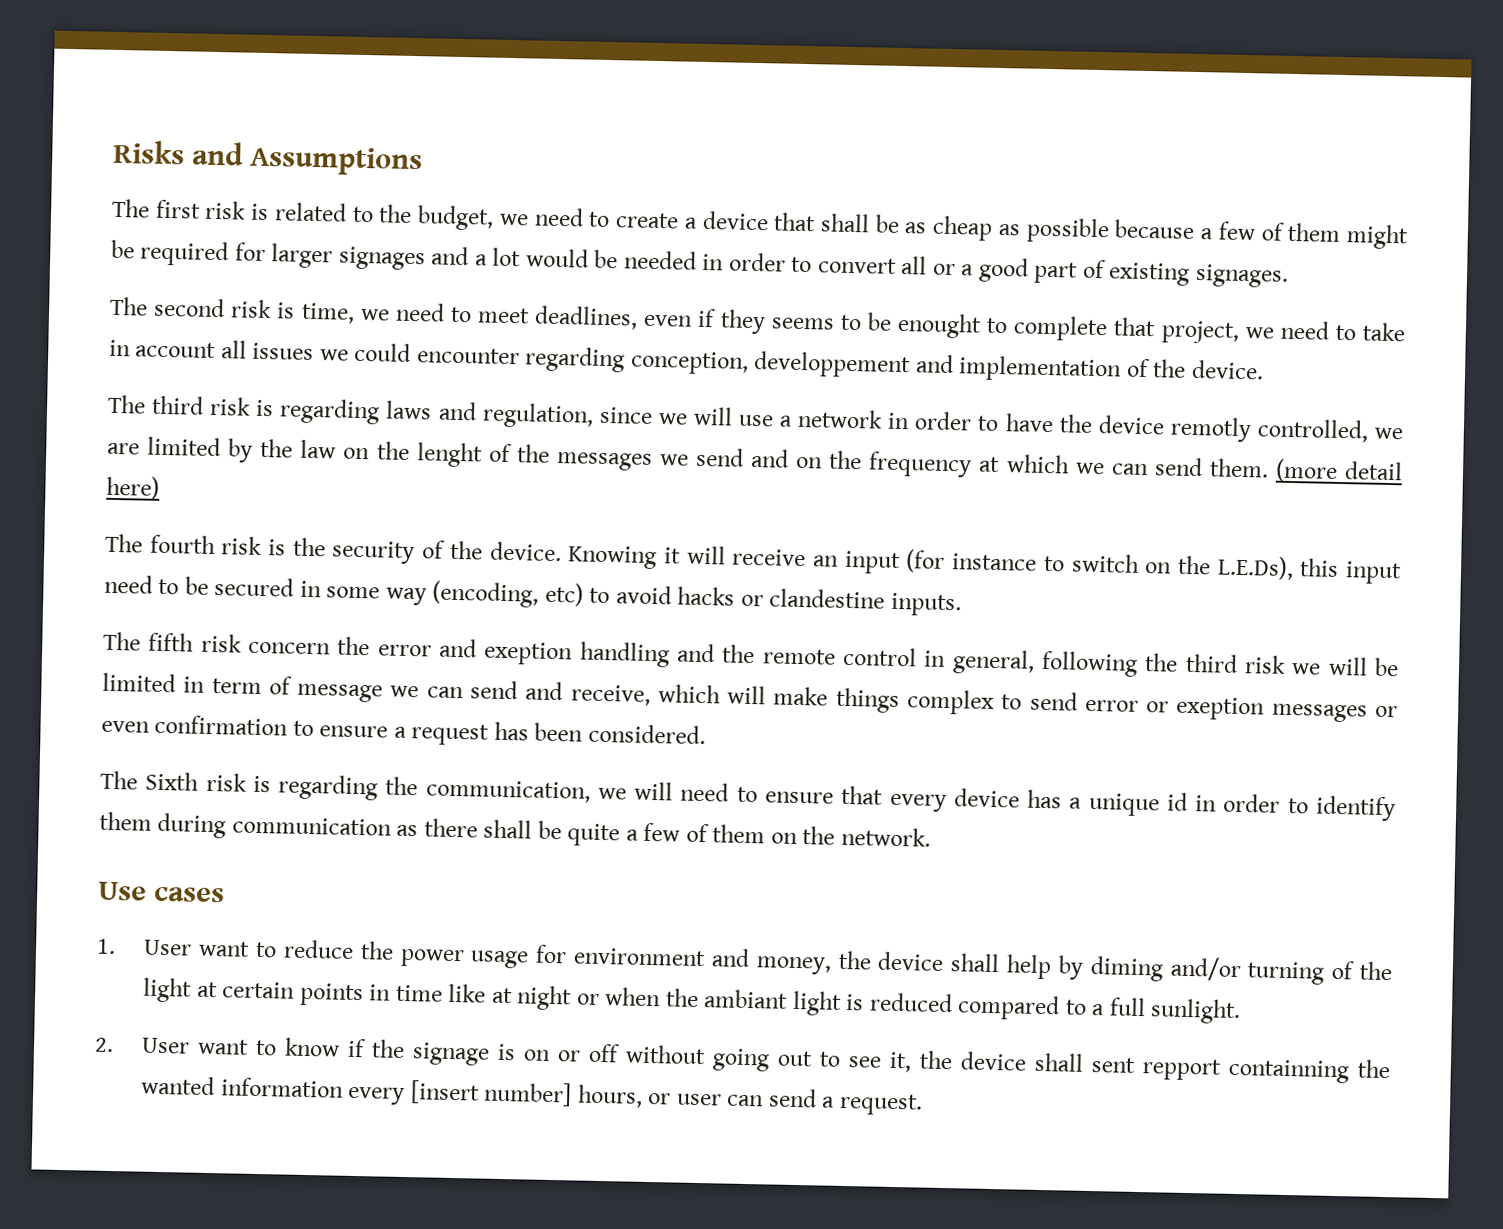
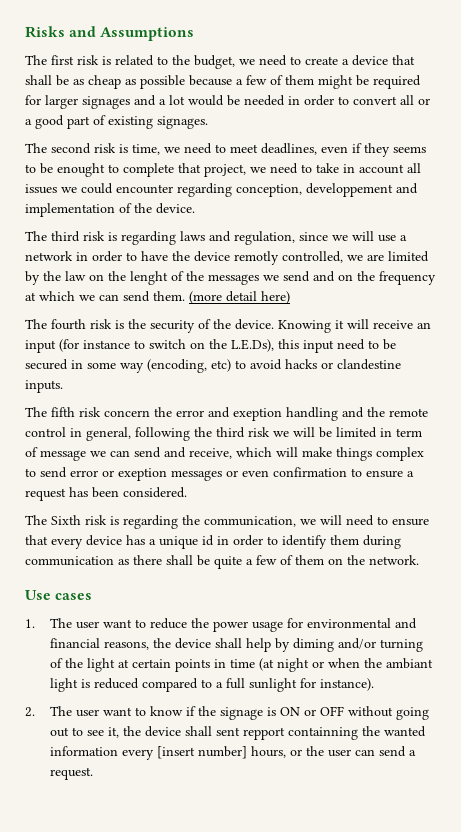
- 1. User want to reduce the power usage for environment and money, the device shall help by diming and/or turning of the light at certain points in time like at night or when the ambiant light is reduced compared to a full sunlight.
+ 1. The user want to reduce the power usage for environmental and financial reasons, the device shall help by diming and/or turning of the light at certain points in time (at night or when the ambiant light is reduced compared to a full sunlight for instance).
- 2. User want to know if the signage is on or off without going out to see it, the device shall sent repport containning the wanted information every [insert number] hours, or user can send a request.
+ 2. The user want to know if the signage is ON or OFF without going out to see it, the device shall sent repport containning the wanted information every [insert number] hours, or the user can send a request.

